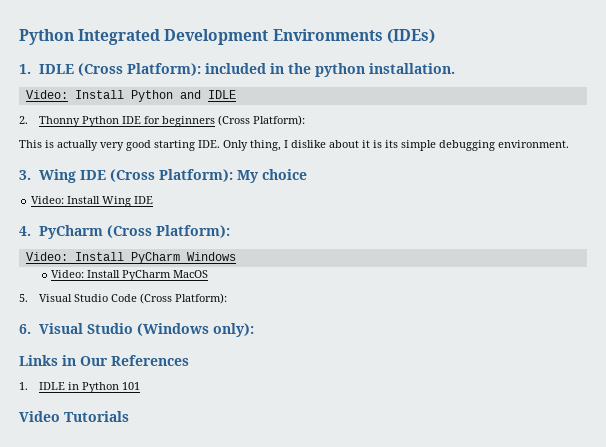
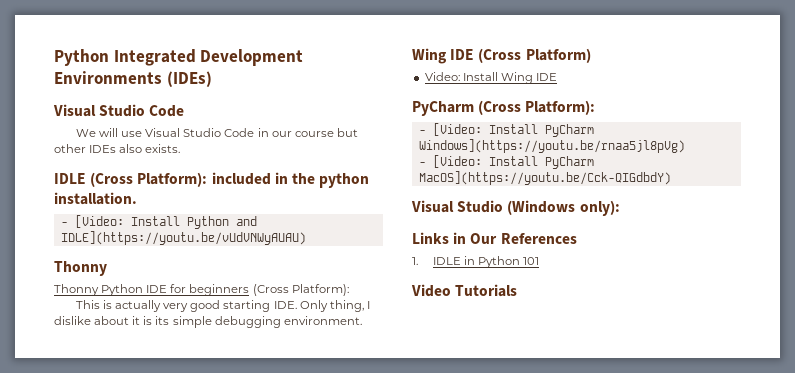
  Python Integrated Development Environments (IDEs)
- 1. IDLE (Cross Platform): included in the python installation.
+ Visual Studio Code
+ We will use Visual Studio Code in our course but other IDEs also exists.
+ IDLE (Cross Platform): included in the python installation.
- Video: Install Python and IDLE
- 2. Thonny Python IDE for beginners (Cross Platform):
+ - [Video: Install Python and IDLE](https://youtu.be/vUdVNWyAUAU)
+ Thonny
+ Thonny Python IDE for beginners (Cross Platform):
- 3. Wing IDE (Cross Platform): My choice
+ Wing IDE (Cross Platform)
- 4. PyCharm (Cross Platform):
+ PyCharm (Cross Platform):
- Video: Install PyCharm Windows
- Video: Install PyCharm MacOS
- 5. Visual Studio Code (Cross Platform):
- 6. Visual Studio (Windows only):
+ - [Video: Install PyCharm Windows](https://youtu.be/rnaa5jl8pVg)
+ - [Video: Install PyCharm MacOS](https://youtu.be/Cck-QIGdbdY)
+ Visual Studio (Windows only):

